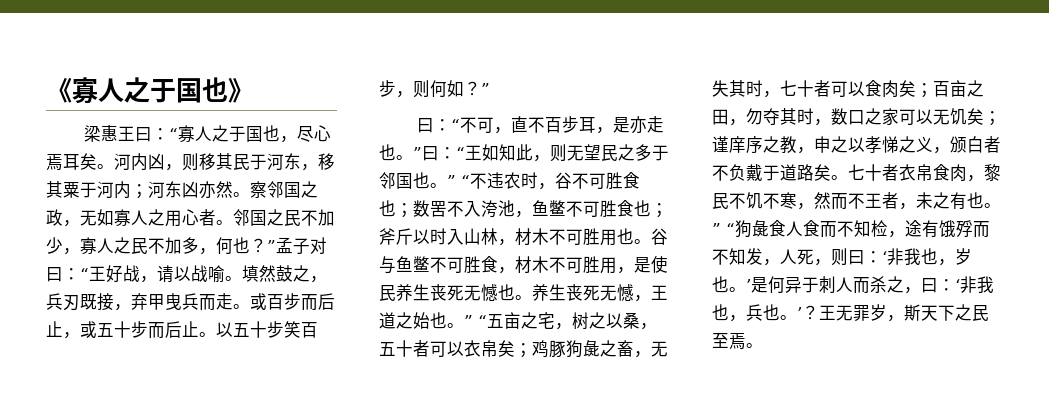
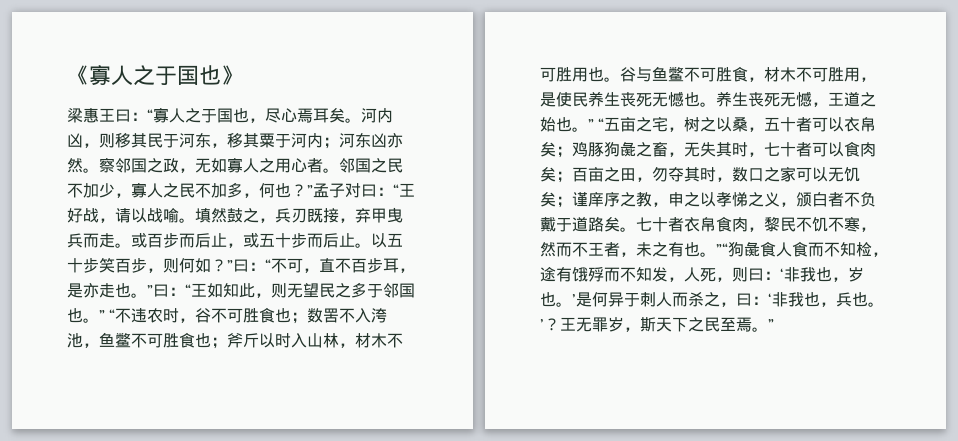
- 以五十步笑百步，则何如？”
- 曰：“不可，直不百步耳，是亦走也。”曰：“王如知此，则无望民之多于邻国也。” “不违农时，谷不可胜食也；数罟不入洿池，鱼鳖不可胜食也；斧斤以时入山林，材木不可胜用也。
+ 以五十步笑百步，则何如？”曰：“不可，直不百步耳，是亦走也。”曰：“王如知此，则无望民之多于邻国也。” “不违农时，谷不可胜食也；数罟不入洿池，鱼鳖不可胜食也；斧斤以时入山林，材木不可胜用也。
- 七十者衣帛食肉，黎民不饥不寒，然而不王者，未之有也。” “狗彘食人食而不知检，途有饿殍而不知发，人死，则曰：‘非我也，岁也。’是何异于刺人而杀之，曰：‘非我也，兵也。’？
+ 七十者衣帛食肉，黎民不饥不寒，然而不王者，未之有也。”“狗彘食人食而不知检，途有饿殍而不知发，人死，则曰：‘非我也，岁也。’是何异于刺人而杀之，曰：‘非我也，兵也。’？
- 王无罪岁，斯天下之民至焉。
+ 王无罪岁，斯天下之民至焉。”

